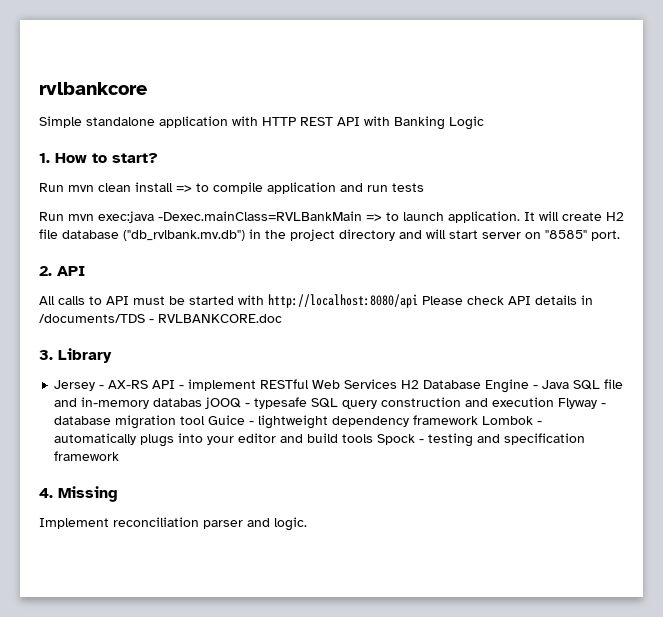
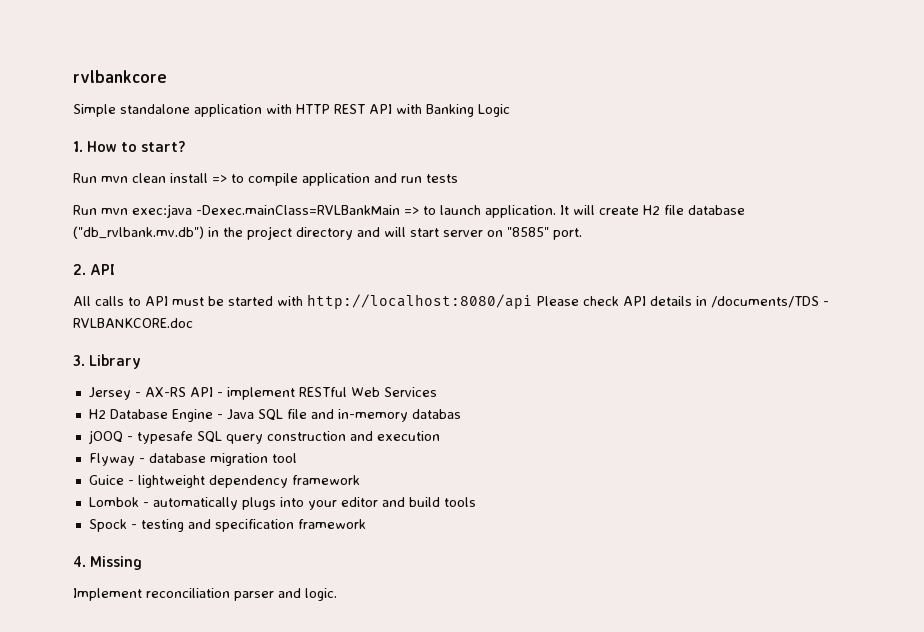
- Jersey - AX-RS API - implement RESTful Web Services H2 Database Engine - Java SQL file and in-memory databas jOOQ - typesafe SQL query construction and execution Flyway - database migration tool Guice - lightweight dependency framework Lombok - automatically plugs into your editor and build tools Spock - testing and specification framework
+ Jersey - AX-RS API - implement RESTful Web Services
+ H2 Database Engine - Java SQL file and in-memory databas
+ jOOQ - typesafe SQL query construction and execution
+ Flyway - database migration tool
+ Guice - lightweight dependency framework
+ Lombok - automatically plugs into your editor and build tools
+ Spock - testing and specification framework

